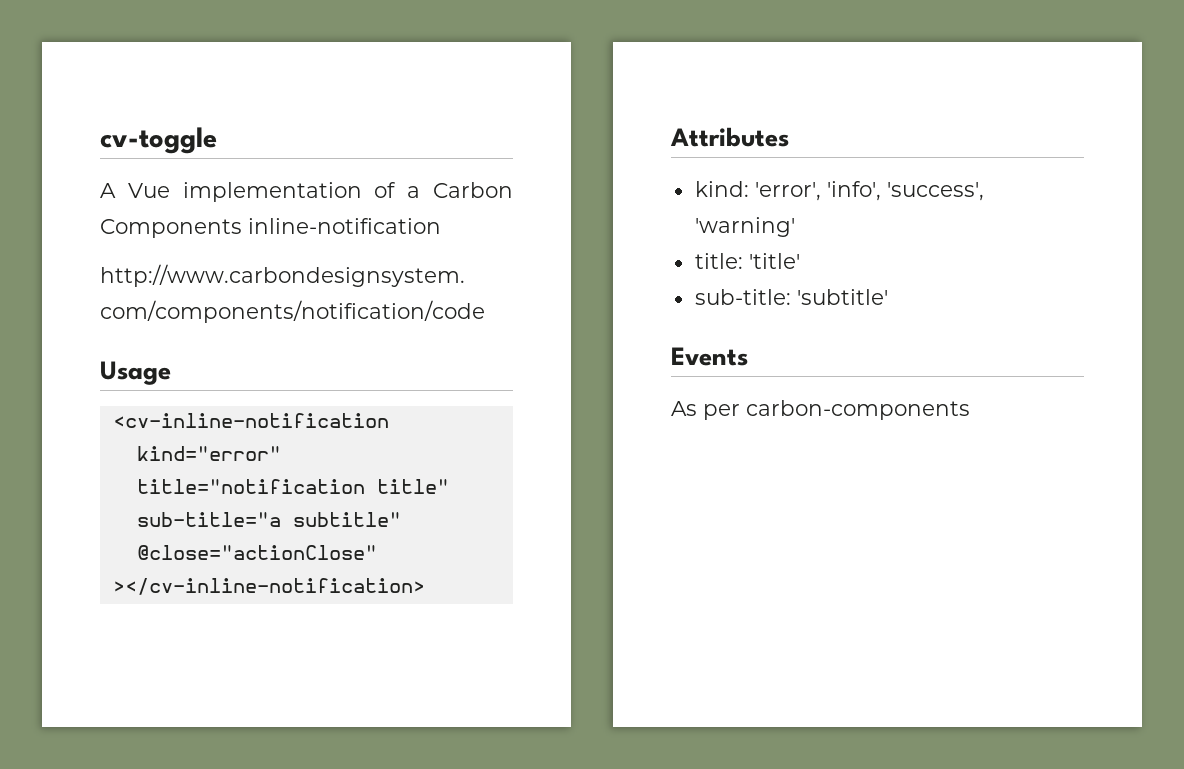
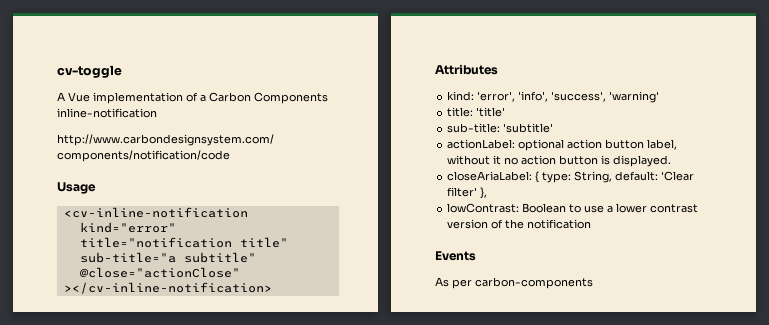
+ actionLabel: optional action button label, without it no action button is displayed.
+ closeAriaLabel: { type: String, default: 'Clear filter' },
+ lowContrast: Boolean to use a lower contrast version of the notification

